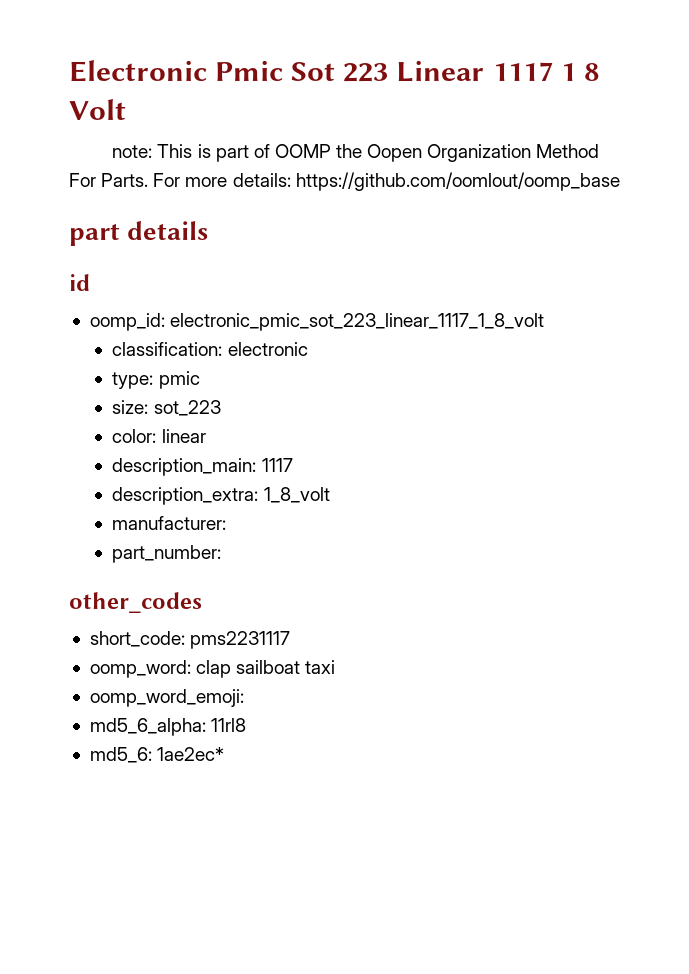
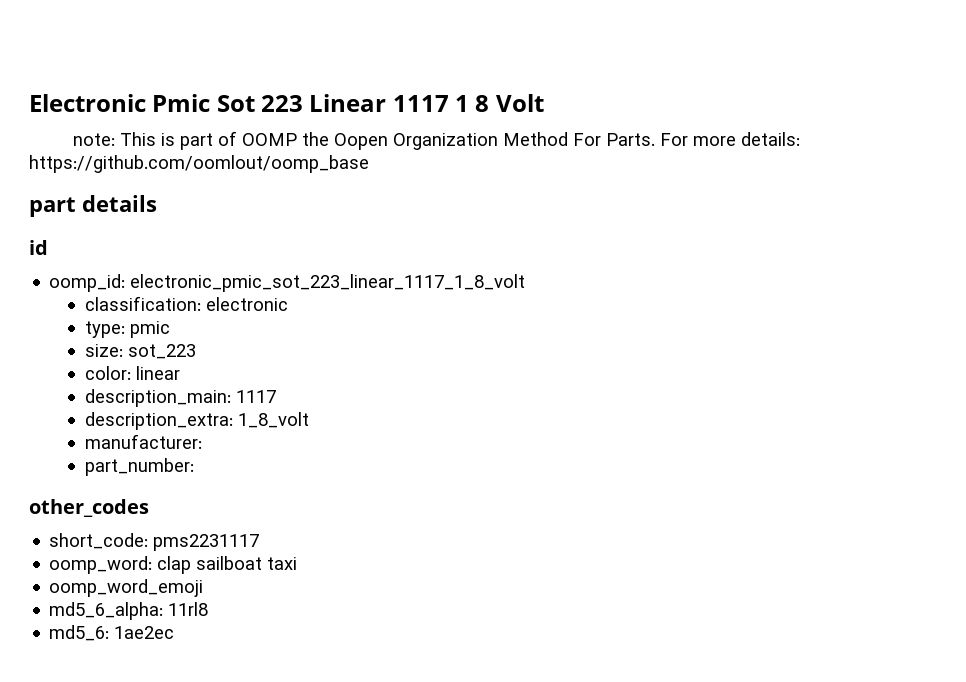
- oomp_word_emoji:
+ oomp_word_emoji
- md5_6: 1ae2ec*
+ md5_6: 1ae2ec

